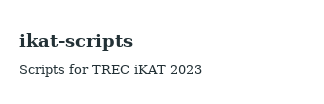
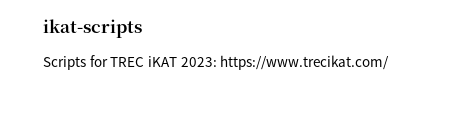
- Scripts for TREC iKAT 2023
+ Scripts for TREC iKAT 2023: https://www.trecikat.com/

